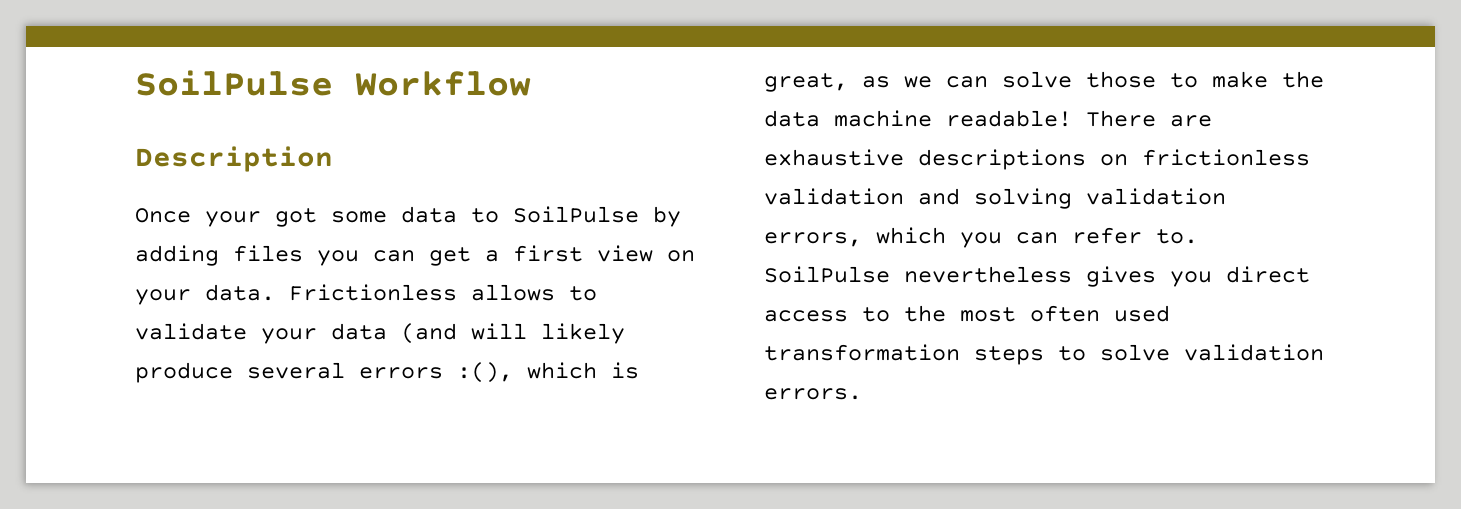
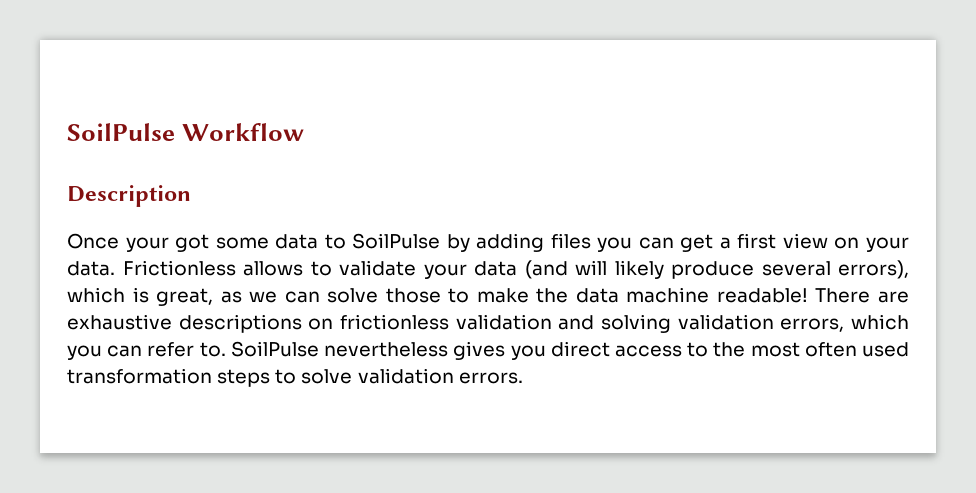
- Frictionless allows to validate your data (and will likely produce several errors :(), which is great, as we can solve those to make the data machine readable!
+ Frictionless allows to validate your data (and will likely produce several errors), which is great, as we can solve those to make the data machine readable!

